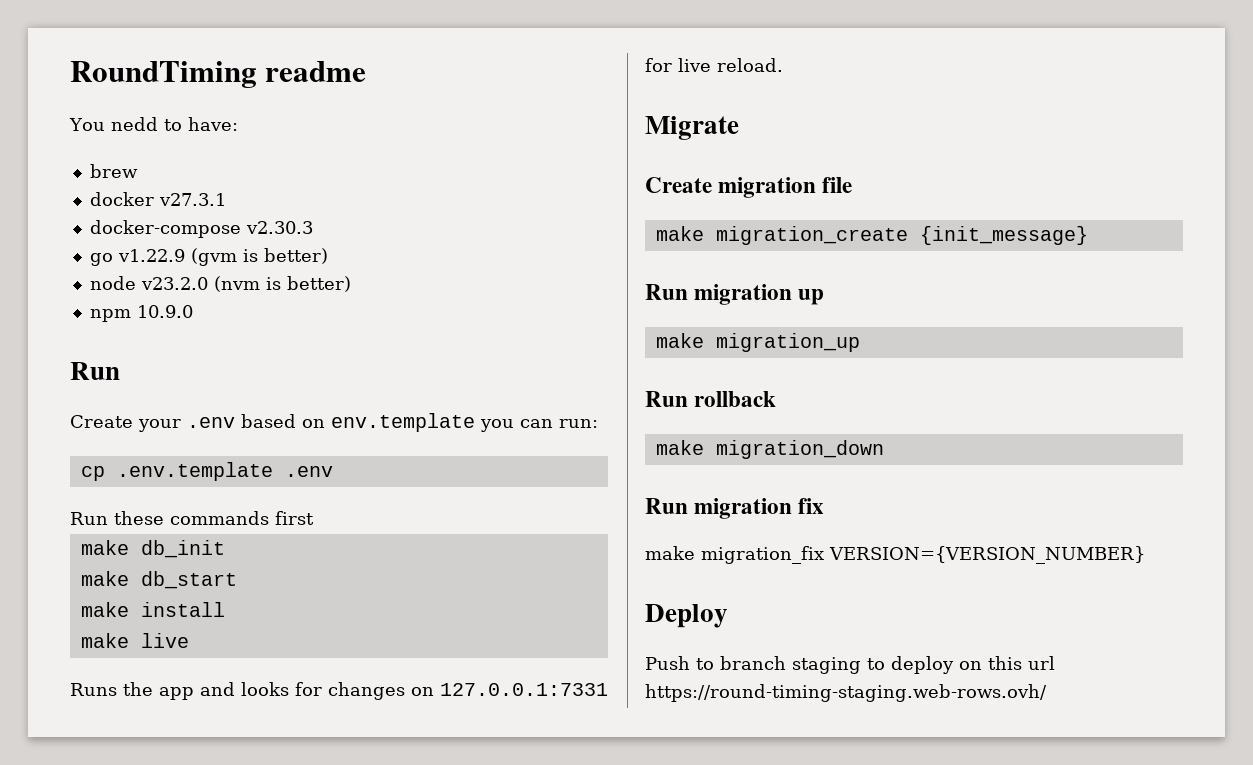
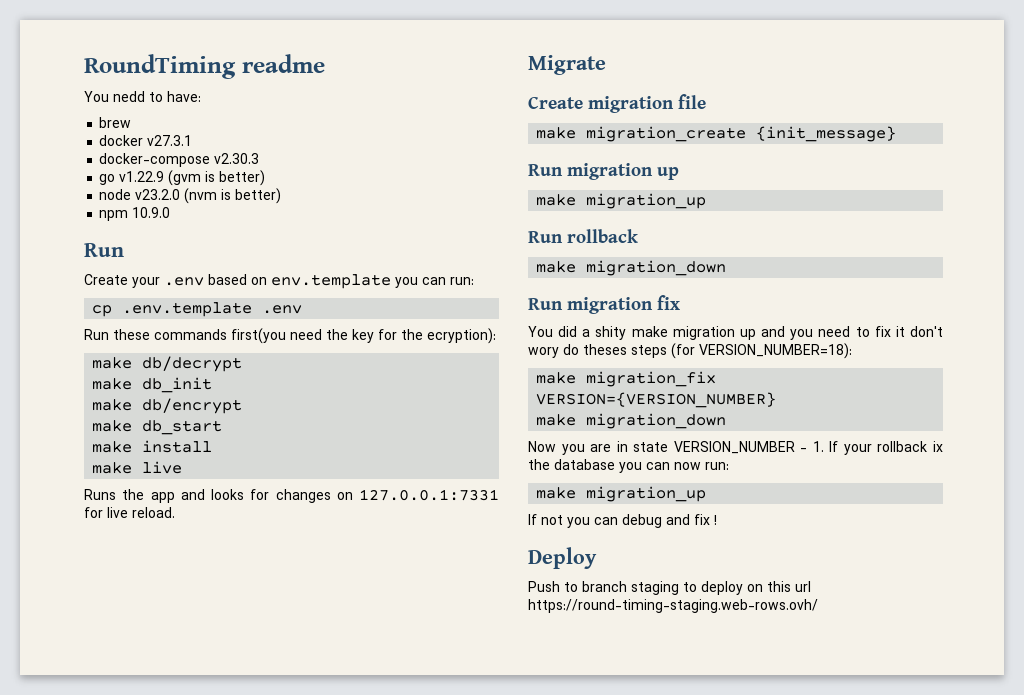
- Run these commands first
+ Run these commands first(you need the key for the ecryption):
+ make db/decrypt
+ make db/encrypt
+ You did a shity make migration up and you need to fix it don't wory do theses steps (for VERSION_NUMBER=18):
  make migration_fix VERSION={VERSION_NUMBER}
+ make migration_down
+ Now you are in state VERSION_NUMBER - 1. If your rollback ix the database you can now run:
+ make migration_up
+ If not you can debug and fix !

